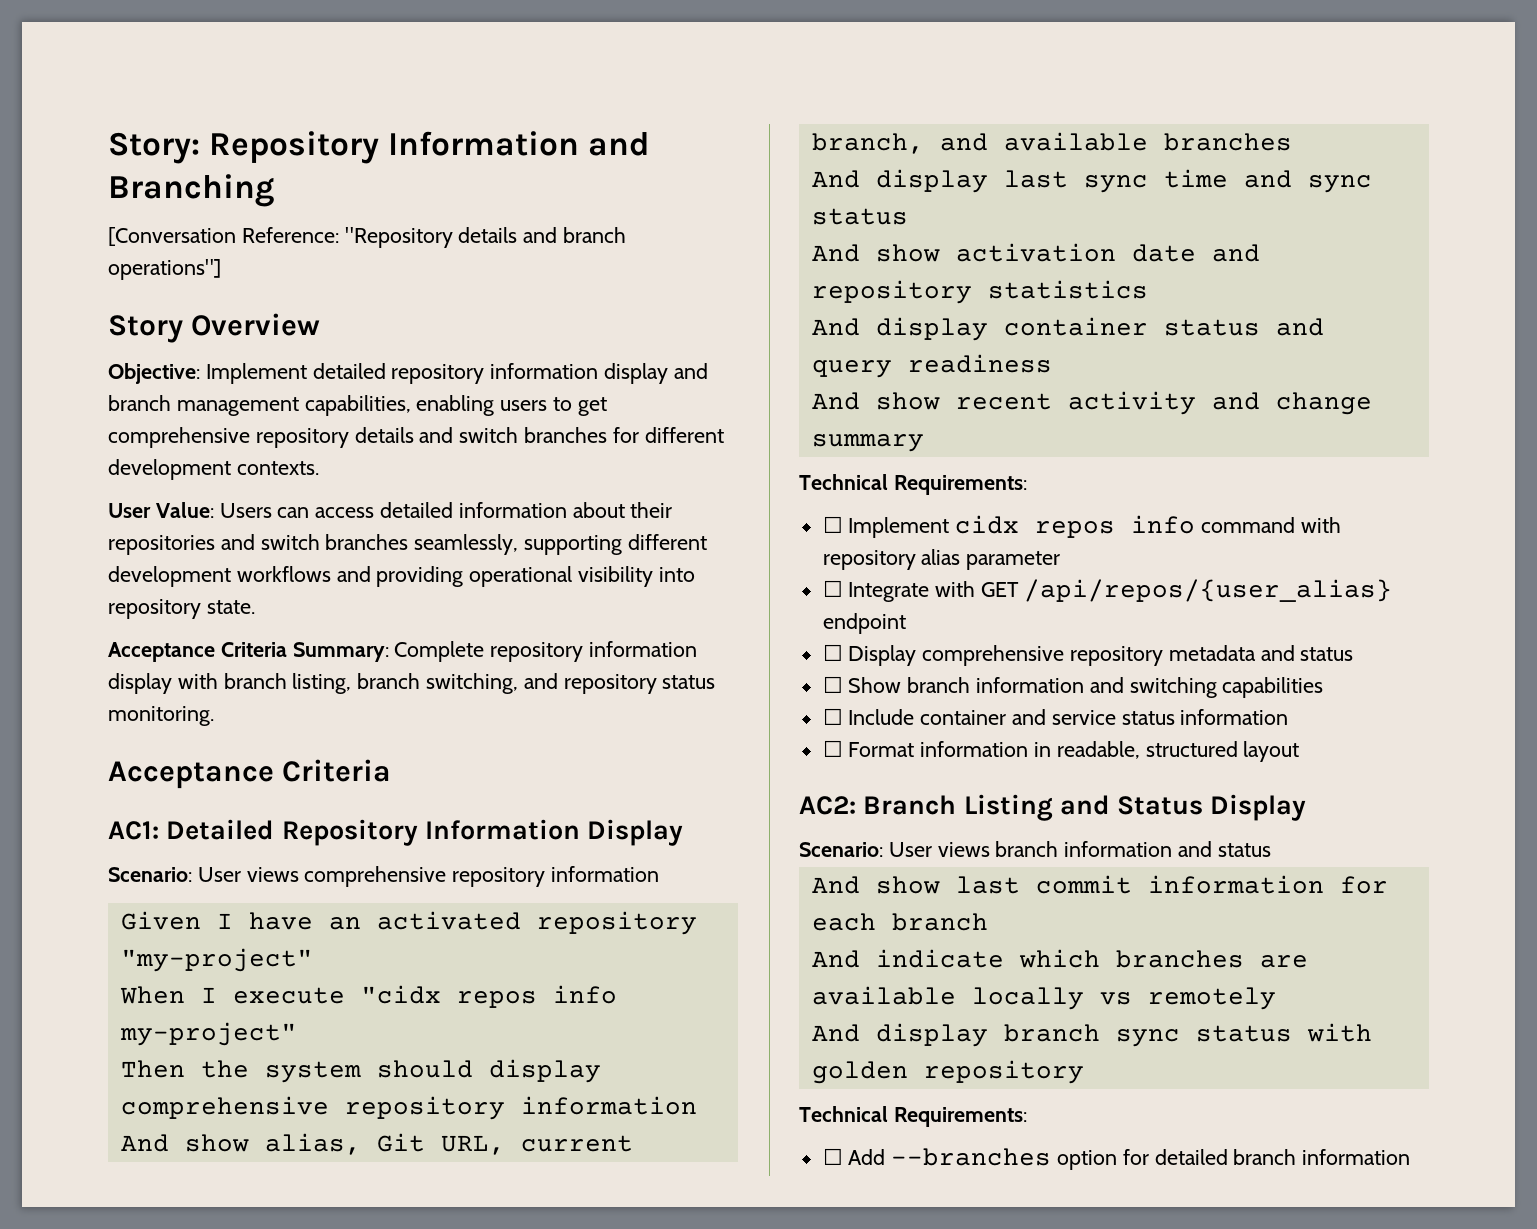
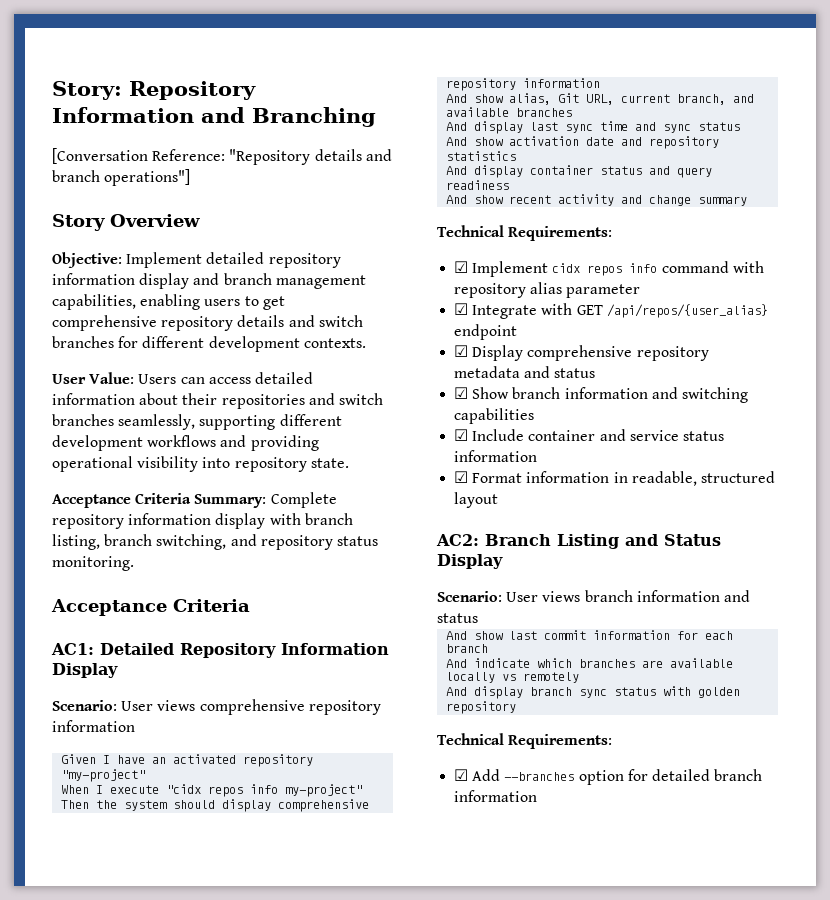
- ☐ Implement cidx repos info command with repository alias parameter
+ ☑ Implement cidx repos info command with repository alias parameter
- ☐ Integrate with GET /api/repos/{user_alias} endpoint
+ ☑ Integrate with GET /api/repos/{user_alias} endpoint
- ☐ Display comprehensive repository metadata and status
+ ☑ Display comprehensive repository metadata and status
- ☐ Show branch information and switching capabilities
+ ☑ Show branch information and switching capabilities
- ☐ Include container and service status information
+ ☑ Include container and service status information
- ☐ Format information in readable, structured layout
+ ☑ Format information in readable, structured layout
- ☐ Add --branches option for detailed branch information
+ ☑ Add --branches option for detailed branch information

